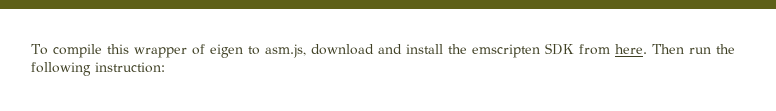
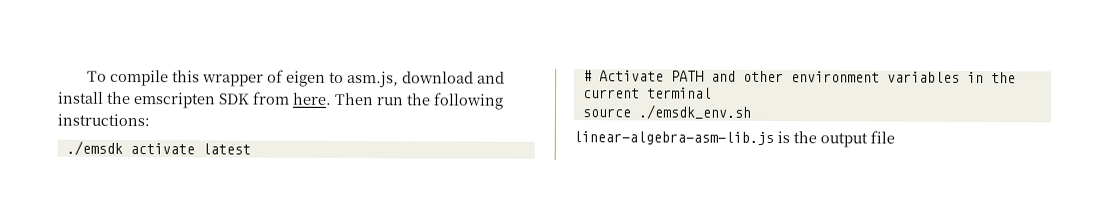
- Then run the following instruction:
+ Then run the following instructions:
+ ./emsdk activate latest
+ # Activate PATH and other environment variables in the current terminal
+ source ./emsdk_env.sh
+ linear-algebra-asm-lib.js is the output file

